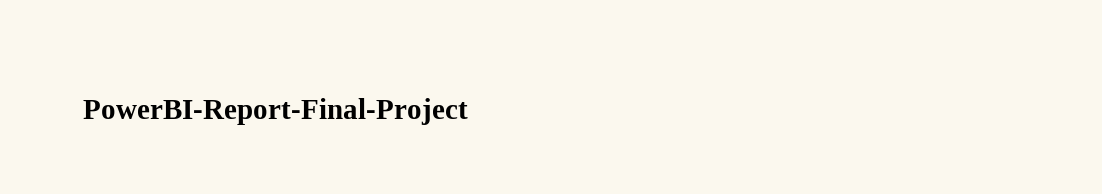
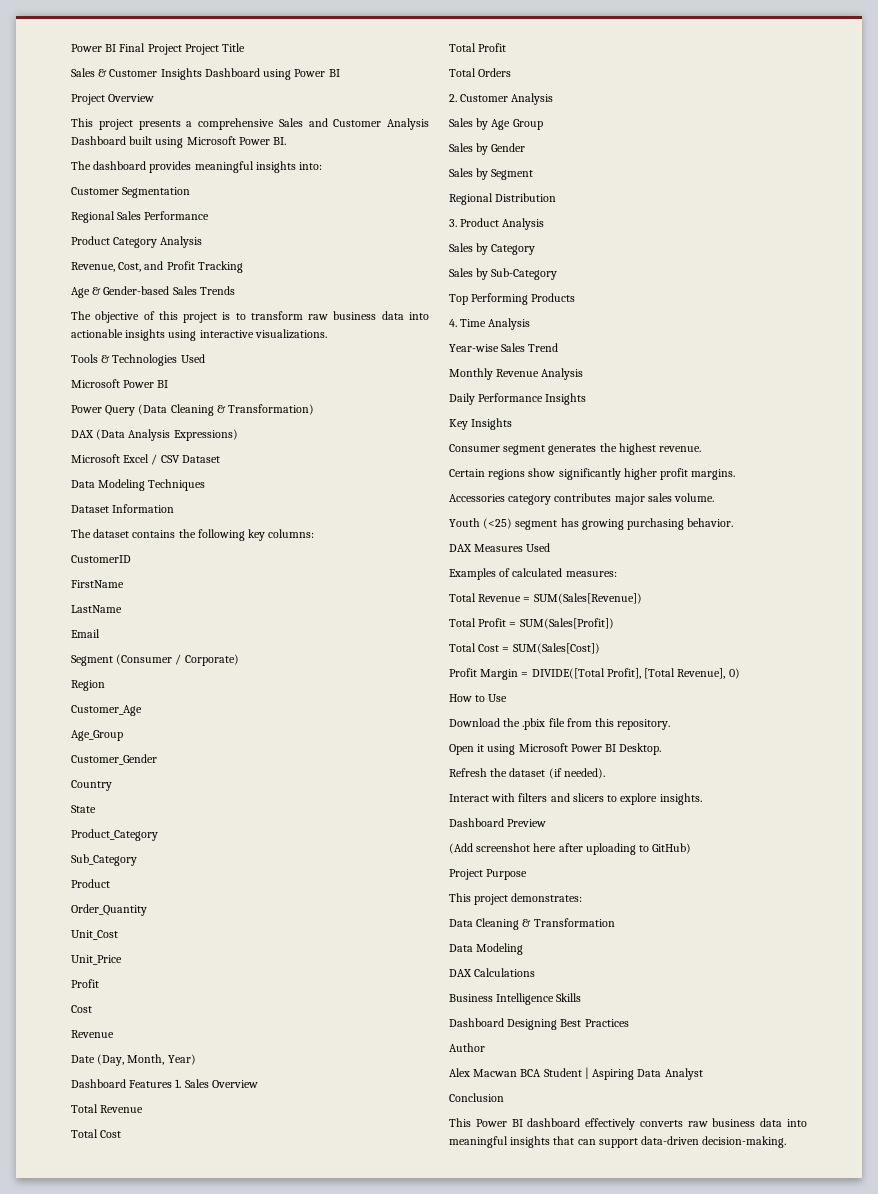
- PowerBI-Report-Final-Project
+ Power BI Final Project Project Title
+ Sales & Customer Insights Dashboard using Power BI
+ Project Overview
+ This project presents a comprehensive Sales and Customer Analysis Dashboard built using Microsoft Power BI.
+ The dashboard provides meaningful insights into:
+ Customer Segmentation
+ Regional Sales Performance
+ Product Category Analysis
+ Revenue, Cost, and Profit Tracking
+ Age & Gender-based Sales Trends
+ The objective of this project is to transform raw business data into actionable insights using interactive visualizations.
+ Tools & Technologies Used
+ Microsoft Power BI
+ Power Query (Data Cleaning & Transformation)
+ DAX (Data Analysis Expressions)
+ Microsoft Excel / CSV Dataset
+ Data Modeling Techniques
+ Dataset Information
+ The dataset contains the following key columns:
+ CustomerID
+ FirstName
+ LastName
+ Email
+ Segment (Consumer / Corporate)
+ Region
+ Customer_Age
+ Age_Group
+ Customer_Gender
+ Country
+ State
+ Product_Category
+ Sub_Category
+ Product
+ Order_Quantity
+ Unit_Cost
+ Unit_Price
+ Profit
+ Cost
+ Revenue
+ Date (Day, Month, Year)
+ Dashboard Features 1. Sales Overview
+ Total Revenue
+ Total Cost
+ Total Profit
+ Total Orders
+ 2. Customer Analysis
+ Sales by Age Group
+ Sales by Gender
+ Sales by Segment
+ Regional Distribution
+ 3. Product Analysis
+ Sales by Category
+ Sales by Sub-Category
+ Top Performing Products
+ 4. Time Analysis
+ Year-wise Sales Trend
+ Monthly Revenue Analysis
+ Daily Performance Insights
+ Key Insights
+ Consumer segment generates the highest revenue.
+ Certain regions show significantly higher profit margins.
+ Accessories category contributes major sales volume.
+ Youth (<25) segment has growing purchasing behavior.
+ DAX Measures Used
+ Examples of calculated measures:
+ Total Revenue = SUM(Sales[Revenue])
+ Total Profit = SUM(Sales[Profit])
+ Total Cost = SUM(Sales[Cost])
+ Profit Margin = DIVIDE([Total Profit], [Total Revenue], 0)
+ How to Use
+ Download the .pbix file from this repository.
+ Open it using Microsoft Power BI Desktop.
+ Refresh the dataset (if needed).
+ Interact with filters and slicers to explore insights.
+ Dashboard Preview
+ (Add screenshot here after uploading to GitHub)
+ Project Purpose
+ This project demonstrates:
+ Data Cleaning & Transformation
+ Data Modeling
+ DAX Calculations
+ Business Intelligence Skills
+ Dashboard Designing Best Practices
+ Author
+ Alex Macwan BCA Student | Aspiring Data Analyst
+ Conclusion
+ This Power BI dashboard effectively converts raw business data into meaningful insights that can support data-driven decision-making.

